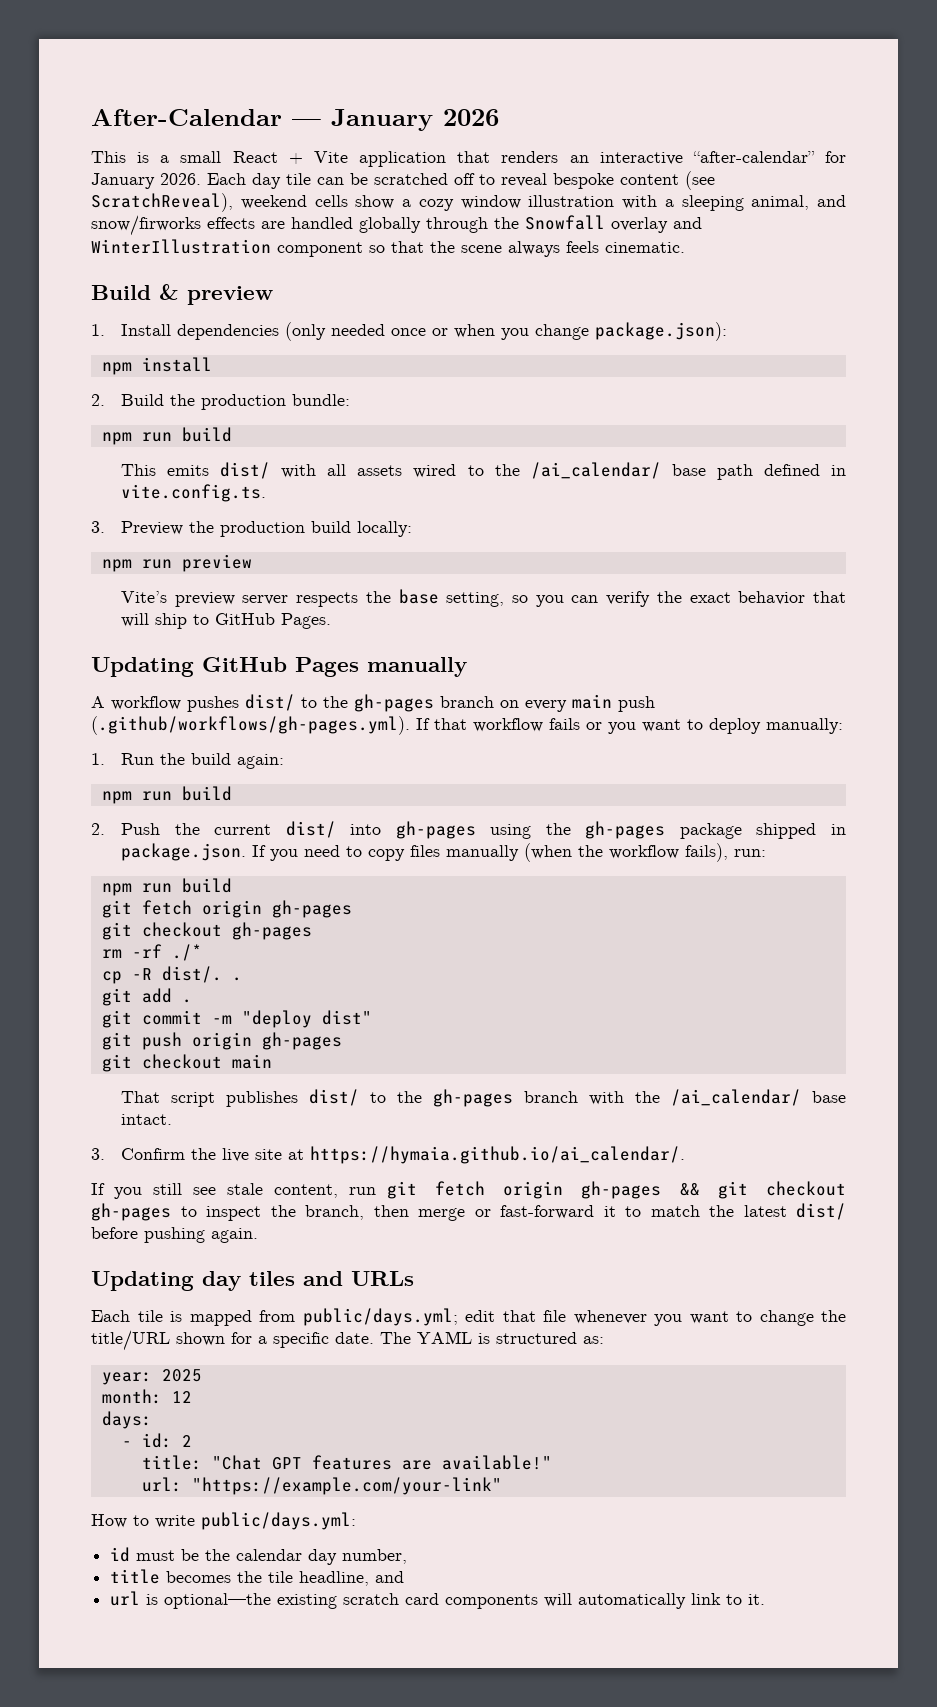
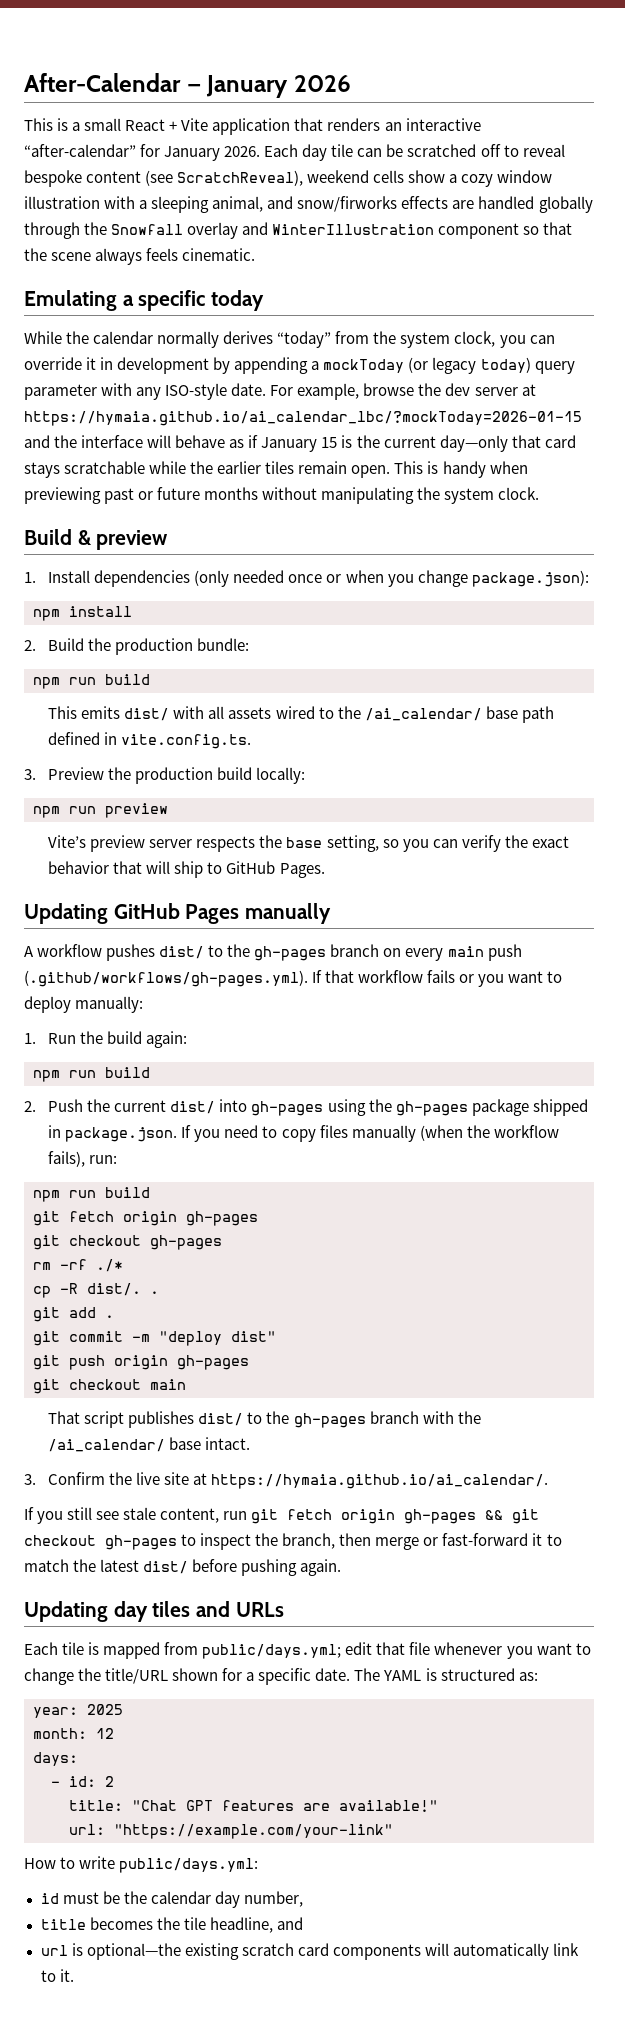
+ Emulating a specific today
+ While the calendar normally derives “today” from the system clock, you can override it in development by appending a mockToday (or legacy today) query parameter with any ISO-style date. For example, browse the dev server at https://hymaia.github.io/ai_calendar_lbc/?mockToday=2026-01-15 and the interface will behave as if January 15 is the current day—only that card stays scratchable while the earlier tiles remain open. This is handy when previewing past or future months without manipulating the system clock.

